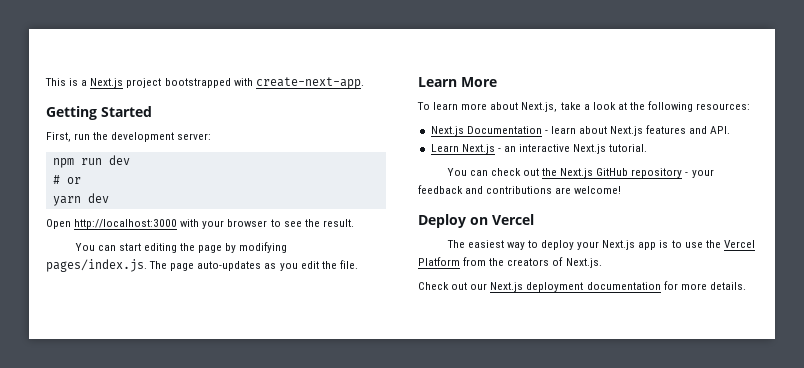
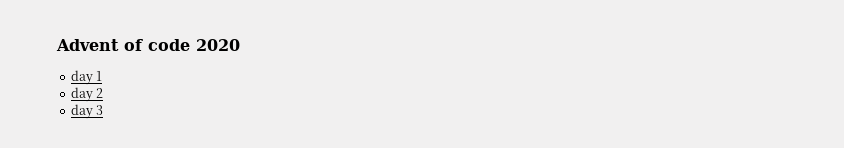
- This is a Next.js project bootstrapped with create-next-app.
- Getting Started
- First, run the development server:
- npm run dev
- # or
- yarn dev
- Open http://localhost:3000 with your browser to see the result.
- You can start editing the page by modifying pages/index.js. The page auto-updates as you edit the file.
- Learn More
- To learn more about Next.js, take a look at the following resources:
- Next.js Documentation - learn about Next.js features and API.
- Learn Next.js - an interactive Next.js tutorial.
- You can check out the Next.js GitHub repository - your feedback and contributions are welcome!
- Deploy on Vercel
- The easiest way to deploy your Next.js app is to use the Vercel Platform from the creators of Next.js.
- Check out our Next.js deployment documentation for more details.
+ Advent of code 2020
+ day 1
+ day 2
+ day 3

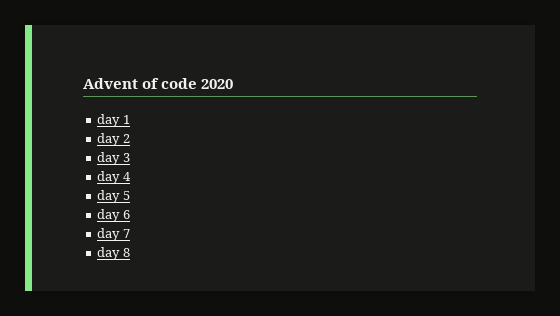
+ day 4
+ day 5
+ day 6
+ day 7
+ day 8

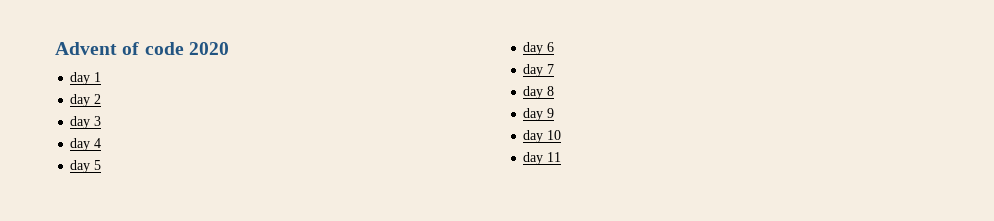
+ day 9
+ day 10
+ day 11

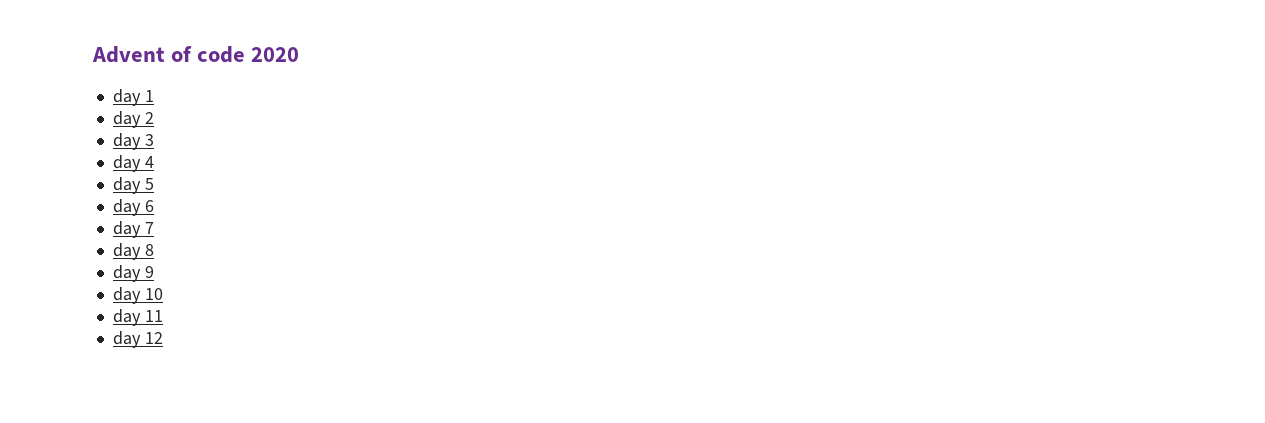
+ day 12

